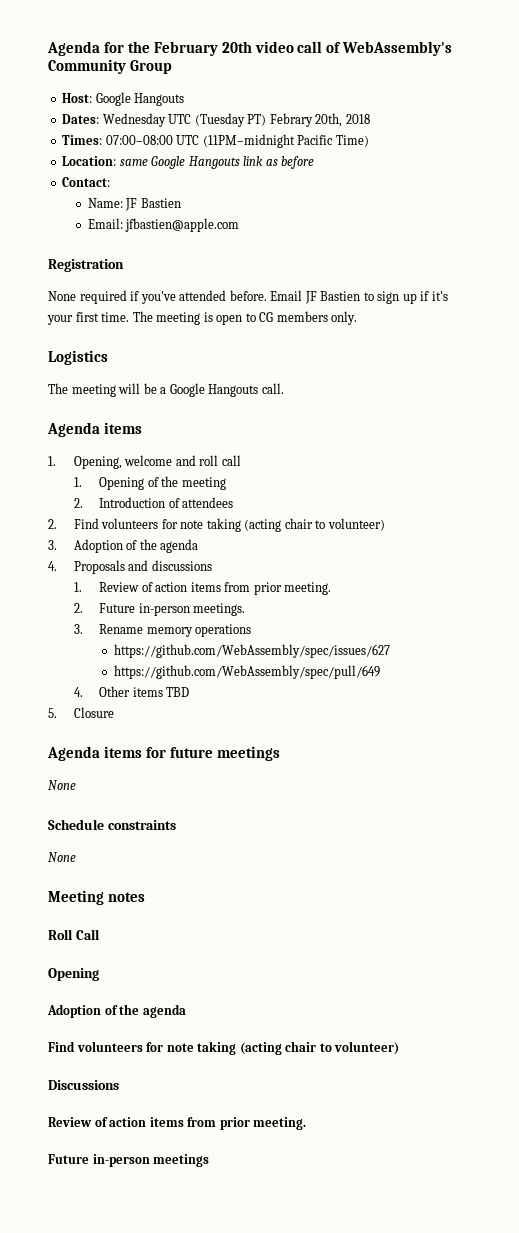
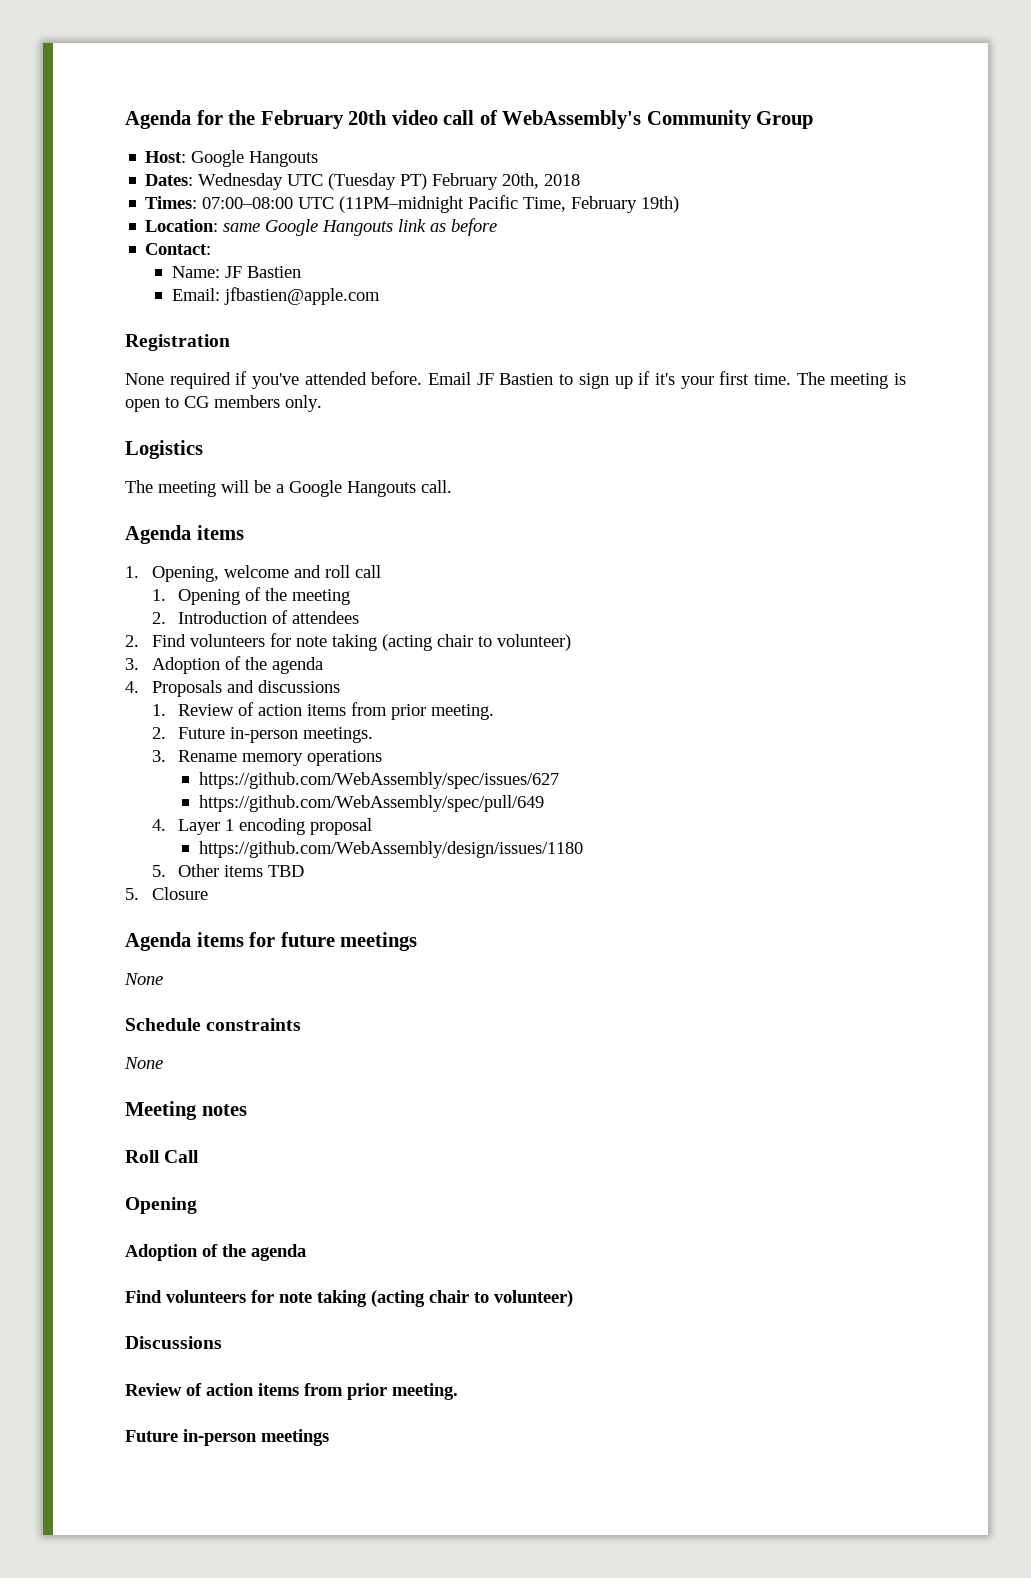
- Dates: Wednesday UTC (Tuesday PT) Febrary 20th, 2018
+ Dates: Wednesday UTC (Tuesday PT) February 20th, 2018
- Times: 07:00–08:00 UTC (11PM–midnight Pacific Time)
+ Times: 07:00–08:00 UTC (11PM–midnight Pacific Time, February 19th)
- 4. Other items TBD
+ 4. Layer 1 encoding proposal
+ https://github.com/WebAssembly/design/issues/1180
+ 5. Other items TBD

